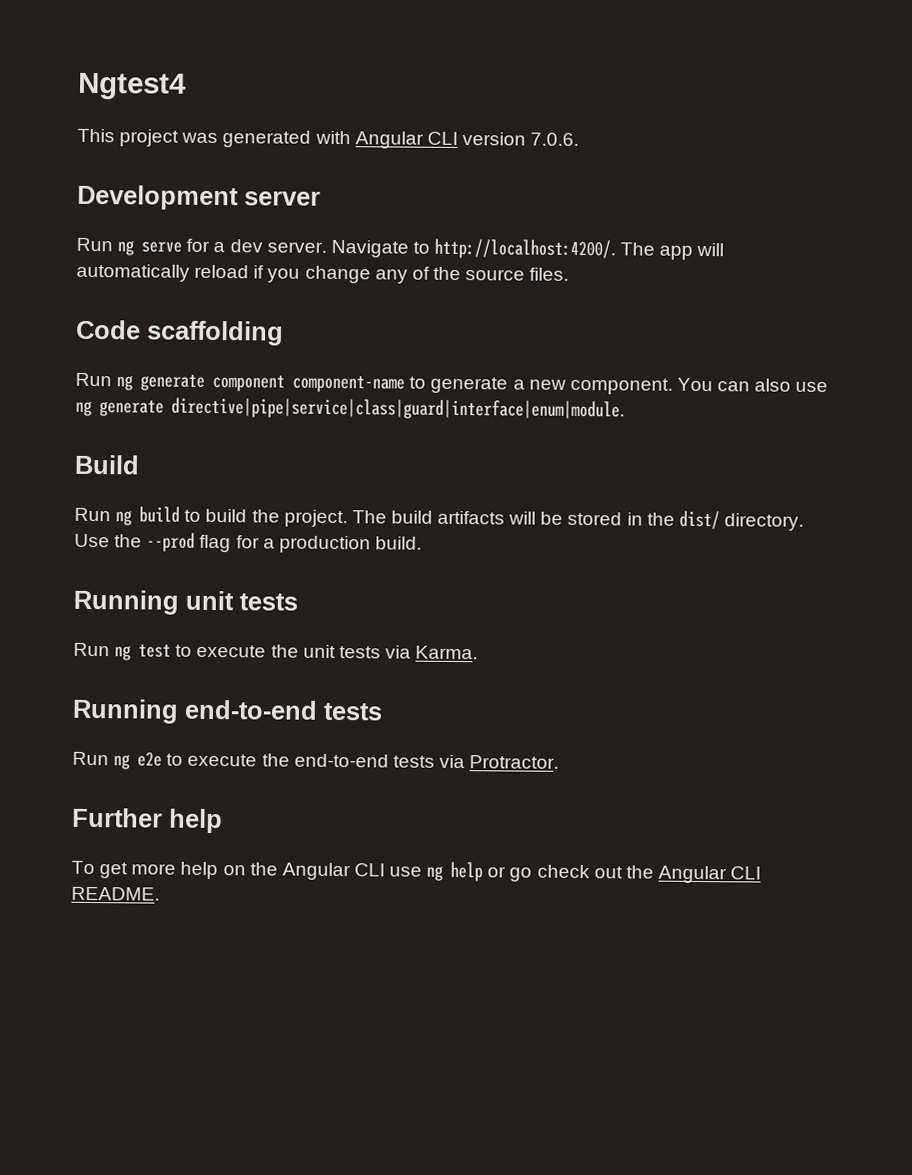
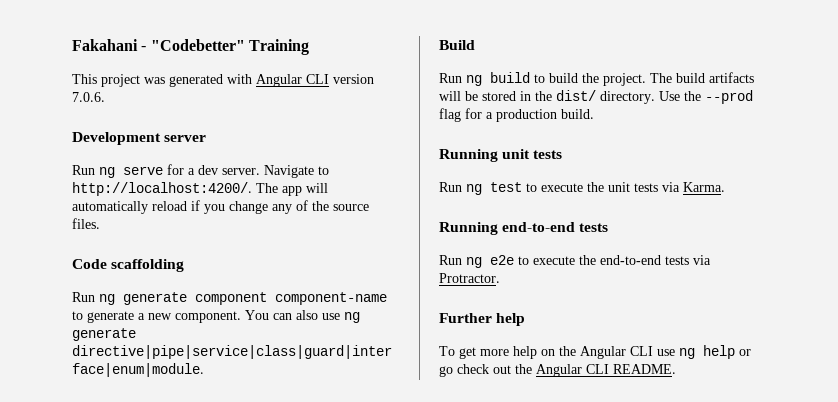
- Ngtest4
+ Fakahani - "Codebetter" Training

